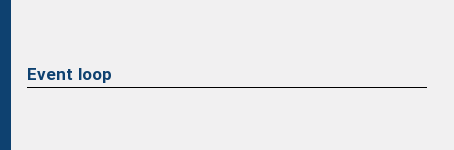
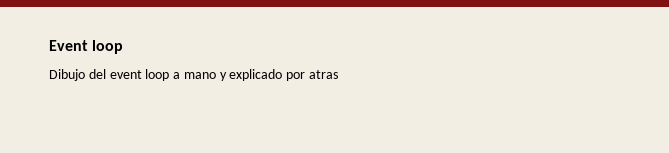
+ Dibujo del event loop a mano y explicado por atras

